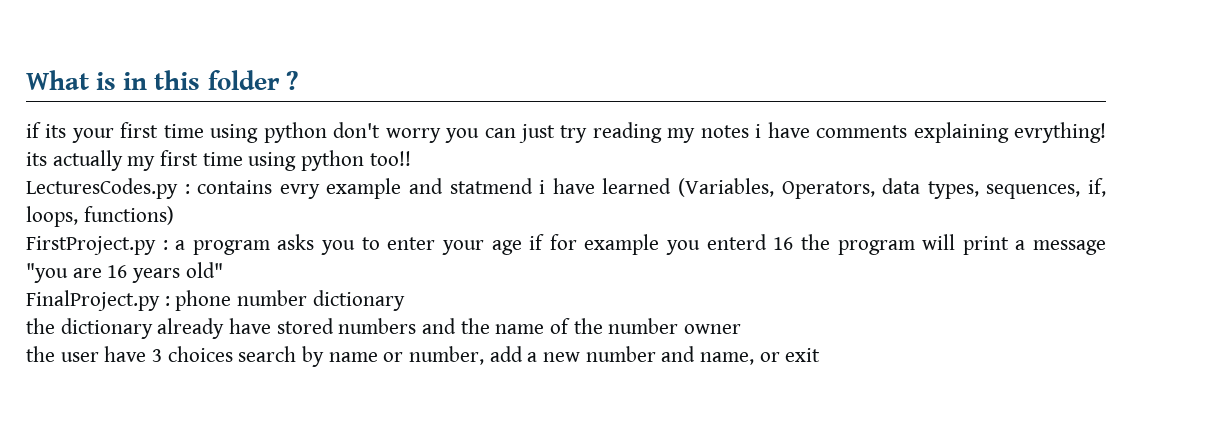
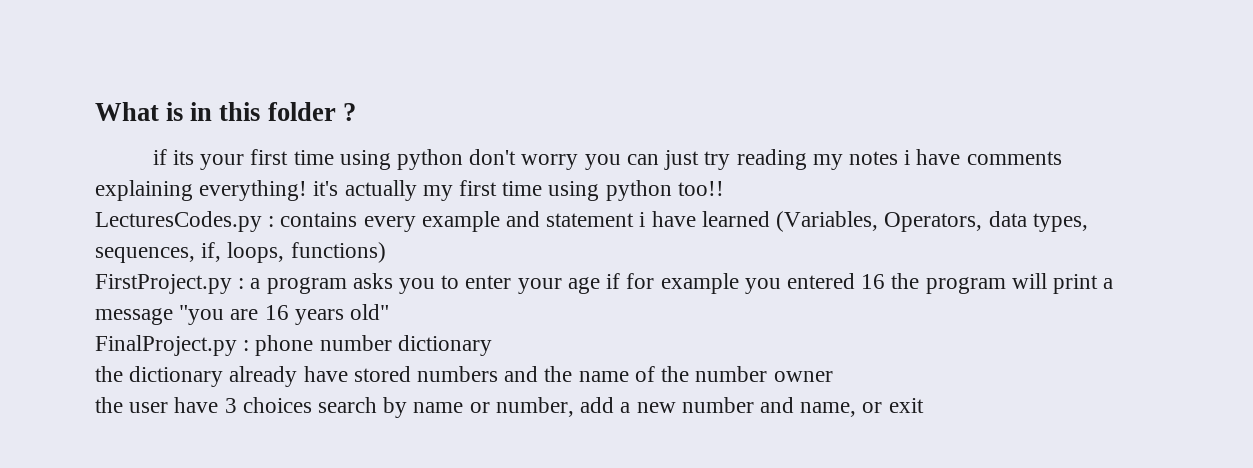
- if its your first time using python don't worry you can just try reading my notes i have comments explaining evrything! its actually my first time using python too!!
+ if its your first time using python don't worry you can just try reading my notes i have comments explaining everything! it's actually my first time using python too!!
- LecturesCodes.py : contains evry example and statmend i have learned (Variables, Operators, data types, sequences, if, loops, functions)
+ LecturesCodes.py : contains every example and statement i have learned (Variables, Operators, data types, sequences, if, loops, functions)
- FirstProject.py : a program asks you to enter your age if for example you enterd 16 the program will print a message "you are 16 years old"
+ FirstProject.py : a program asks you to enter your age if for example you entered 16 the program will print a message "you are 16 years old"

